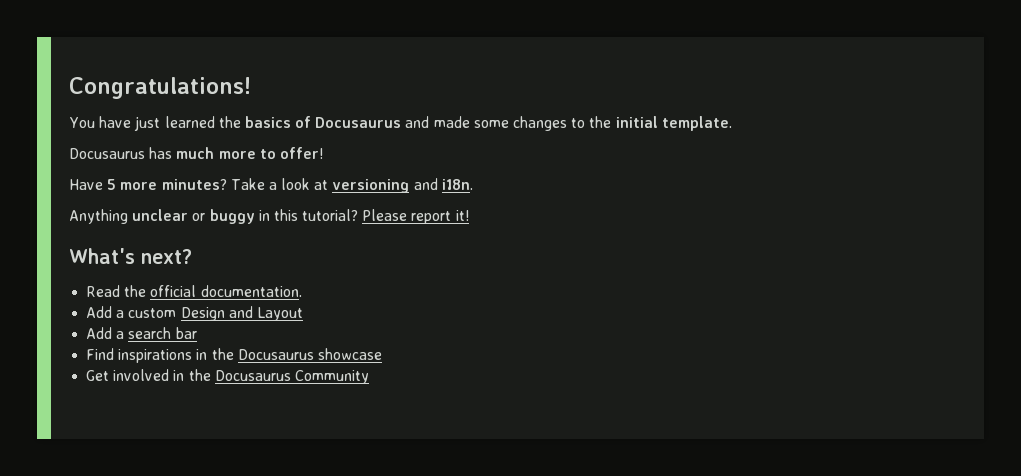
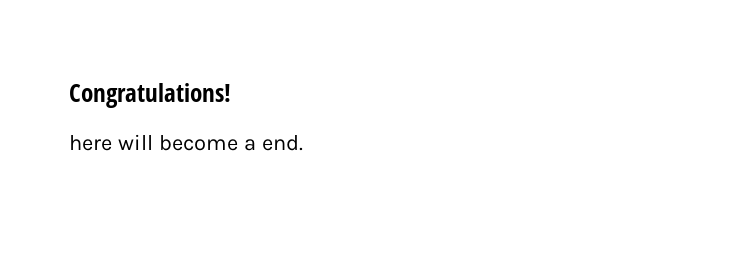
- You have just learned the basics of Docusaurus and made some changes to the initial template.
- Docusaurus has much more to offer!
- Have 5 more minutes? Take a look at versioning and i18n.
- Anything unclear or buggy in this tutorial? Please report it!
- What's next?
- Read the official documentation.
- Add a custom Design and Layout
- Add a search bar
- Find inspirations in the Docusaurus showcase
- Get involved in the Docusaurus Community
+ here will become a end.

